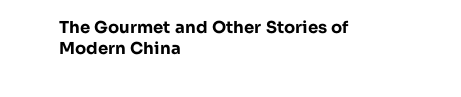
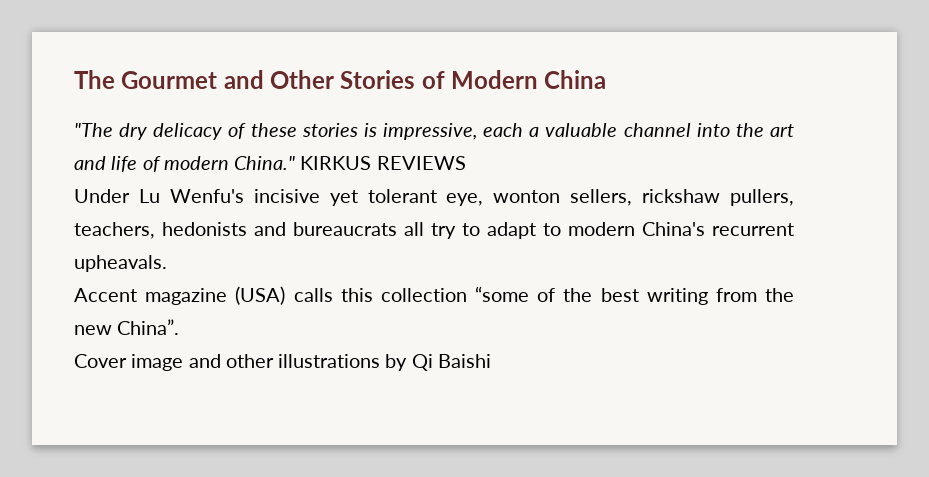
+ "The dry delicacy of these stories is impressive, each a valuable channel into the art and life of modern China." KIRKUS REVIEWS
+ Under Lu Wenfu's incisive yet tolerant eye, wonton sellers, rickshaw pullers, teachers, hedonists and bureaucrats all try to adapt to modern China's recurrent upheavals.
+ Accent magazine (USA) calls this collection “some of the best writing from the new China”.
+ Cover image and other illustrations by Qi Baishi

